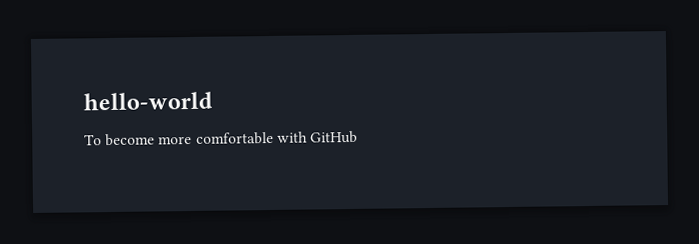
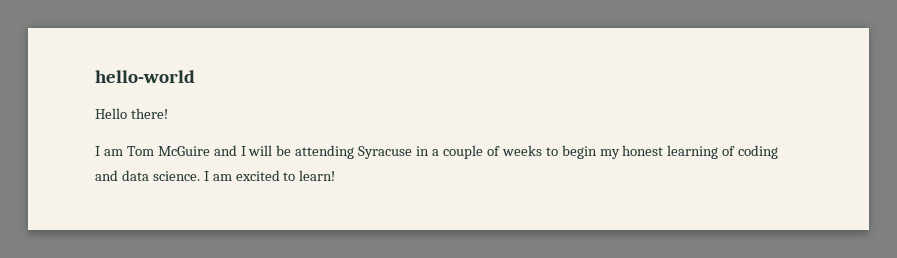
- To become more comfortable with GitHub
+ Hello there!
+ I am Tom McGuire and I will be attending Syracuse in a couple of weeks to begin my honest learning of coding and data science. I am excited to learn!

